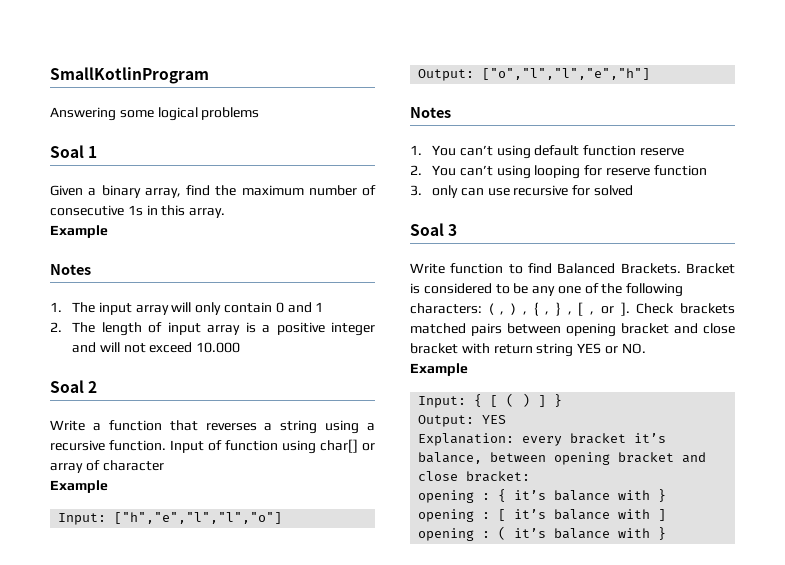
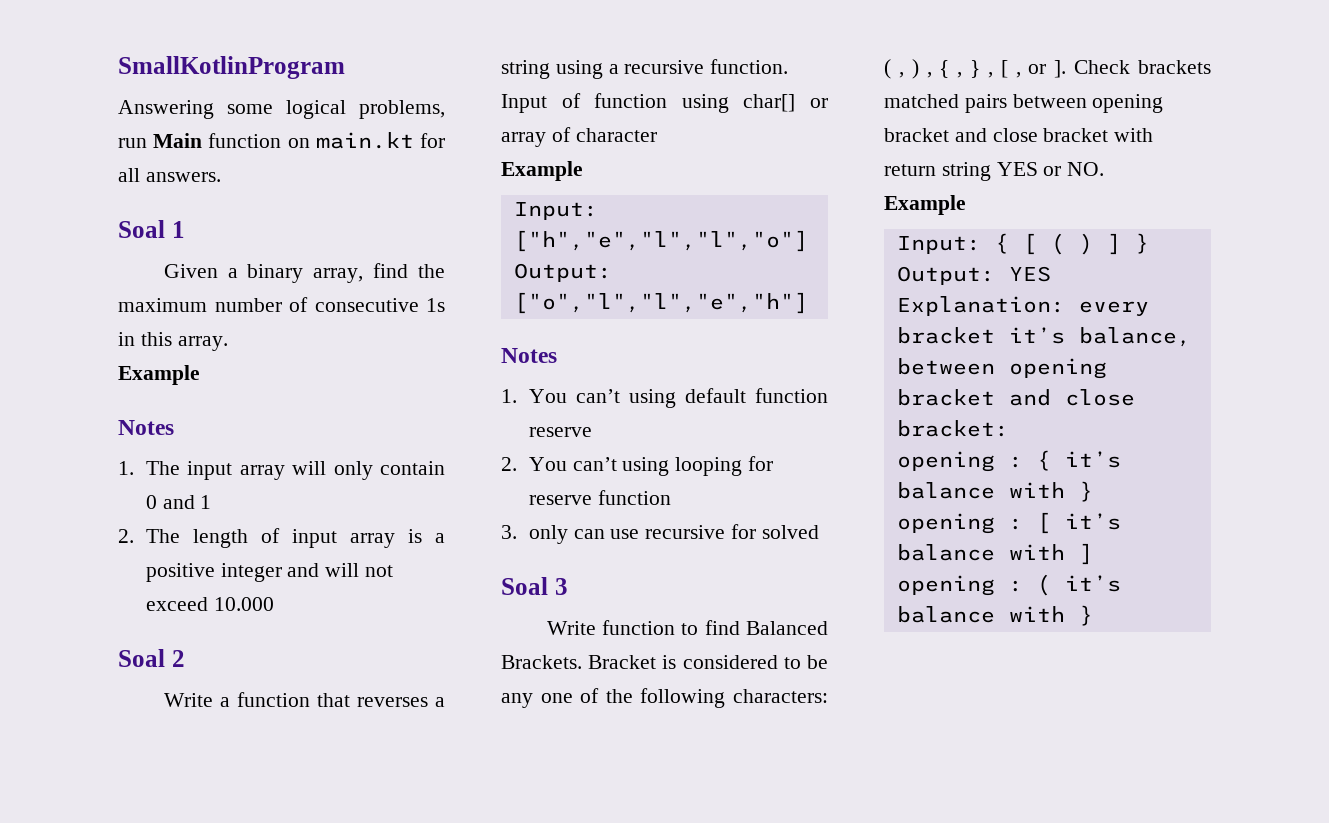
- Answering some logical problems
+ Answering some logical problems, run Main function on main.kt for all answers.

